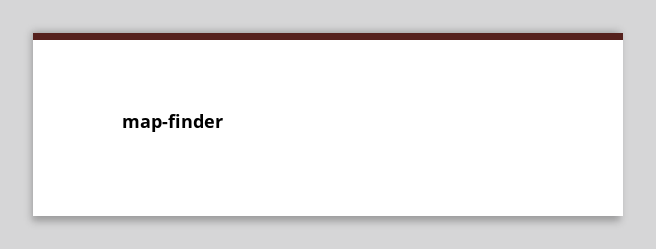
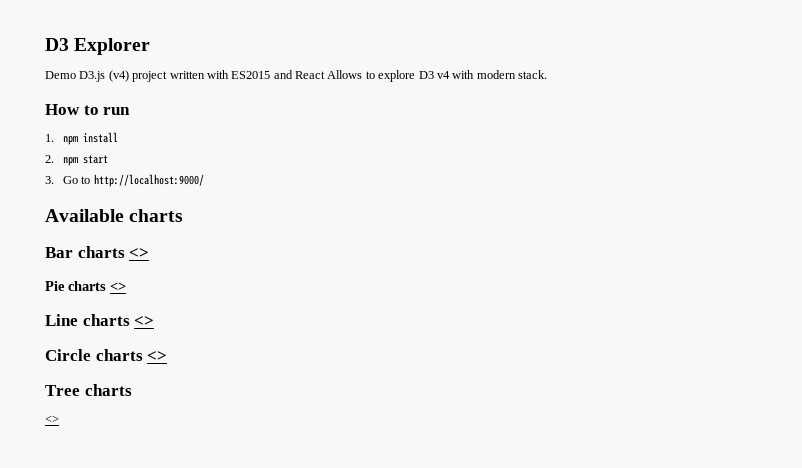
- map-finder
+ D3 Explorer
+ Demo D3.js (v4) project written with ES2015 and React Allows to explore D3 v4 with modern stack.
+ How to run
+ 1. npm install
+ 2. npm start
+ 3. Go to http://localhost:9000/
+ Available charts
+ Bar charts <>
+ Pie charts <>
+ Line charts <>
+ Circle charts <>
+ Tree charts
+ <>

